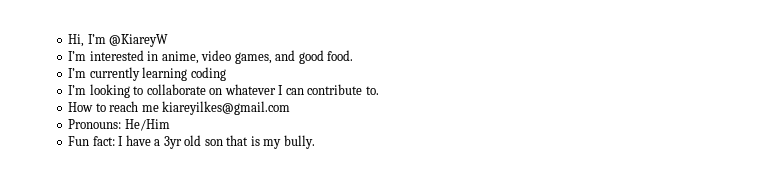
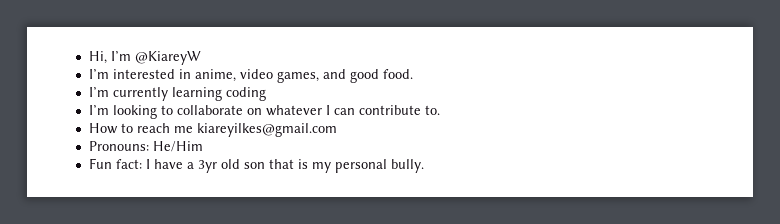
- Fun fact: I have a 3yr old son that is my bully.
+ Fun fact: I have a 3yr old son that is my personal bully.

